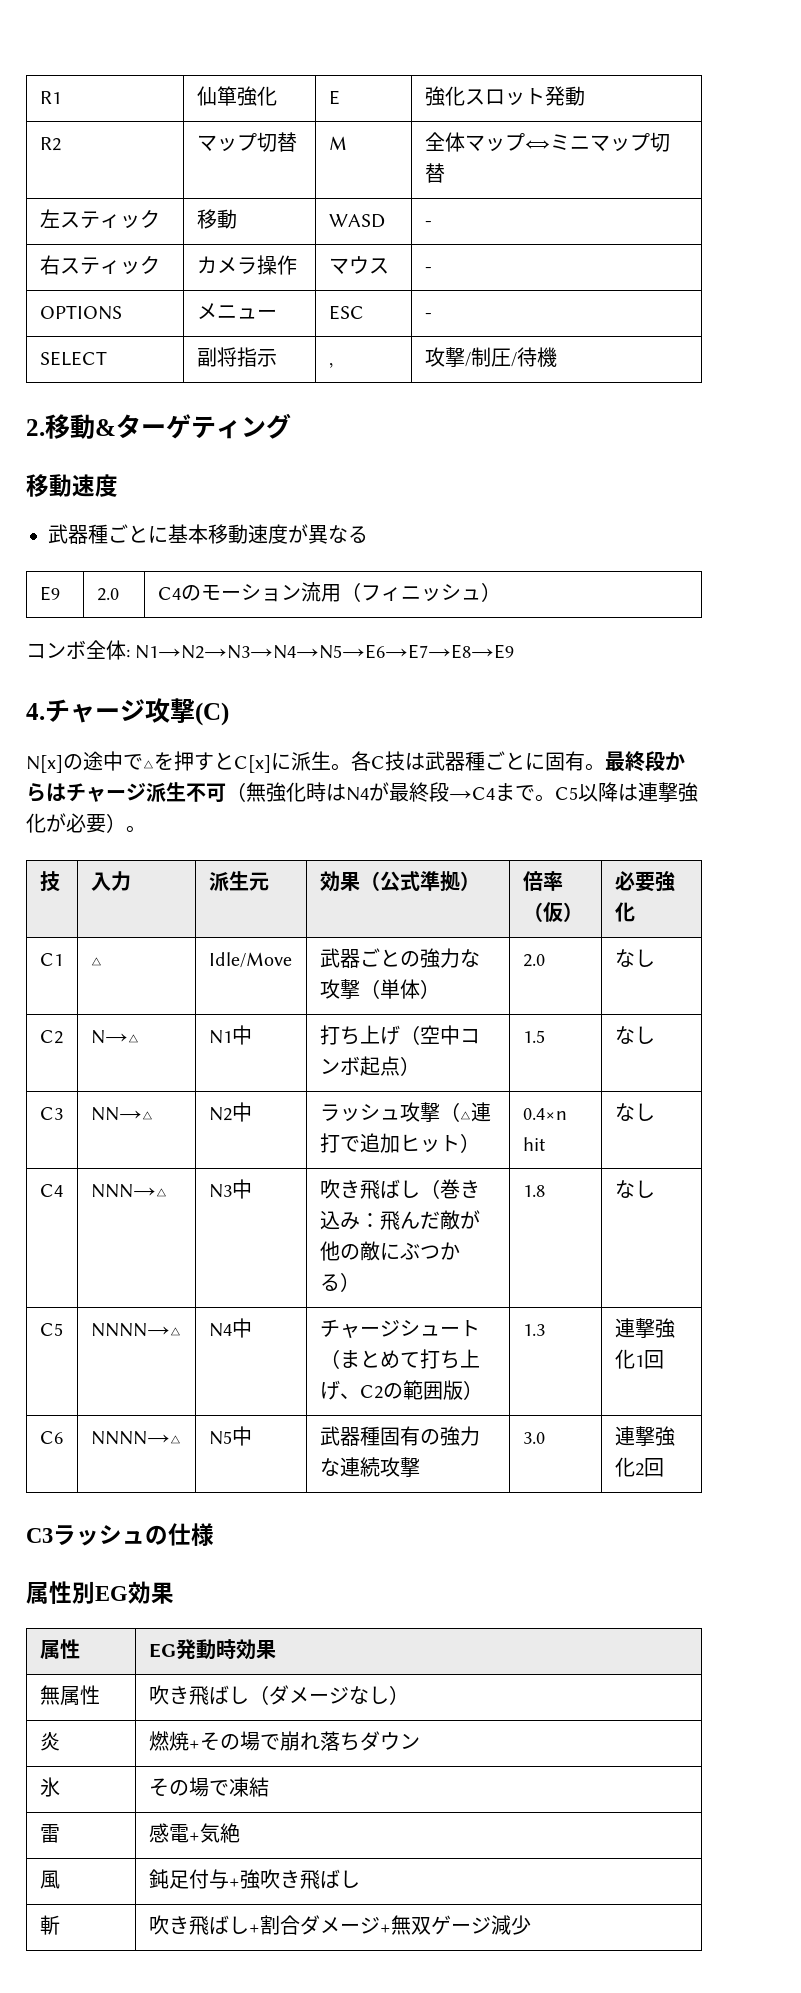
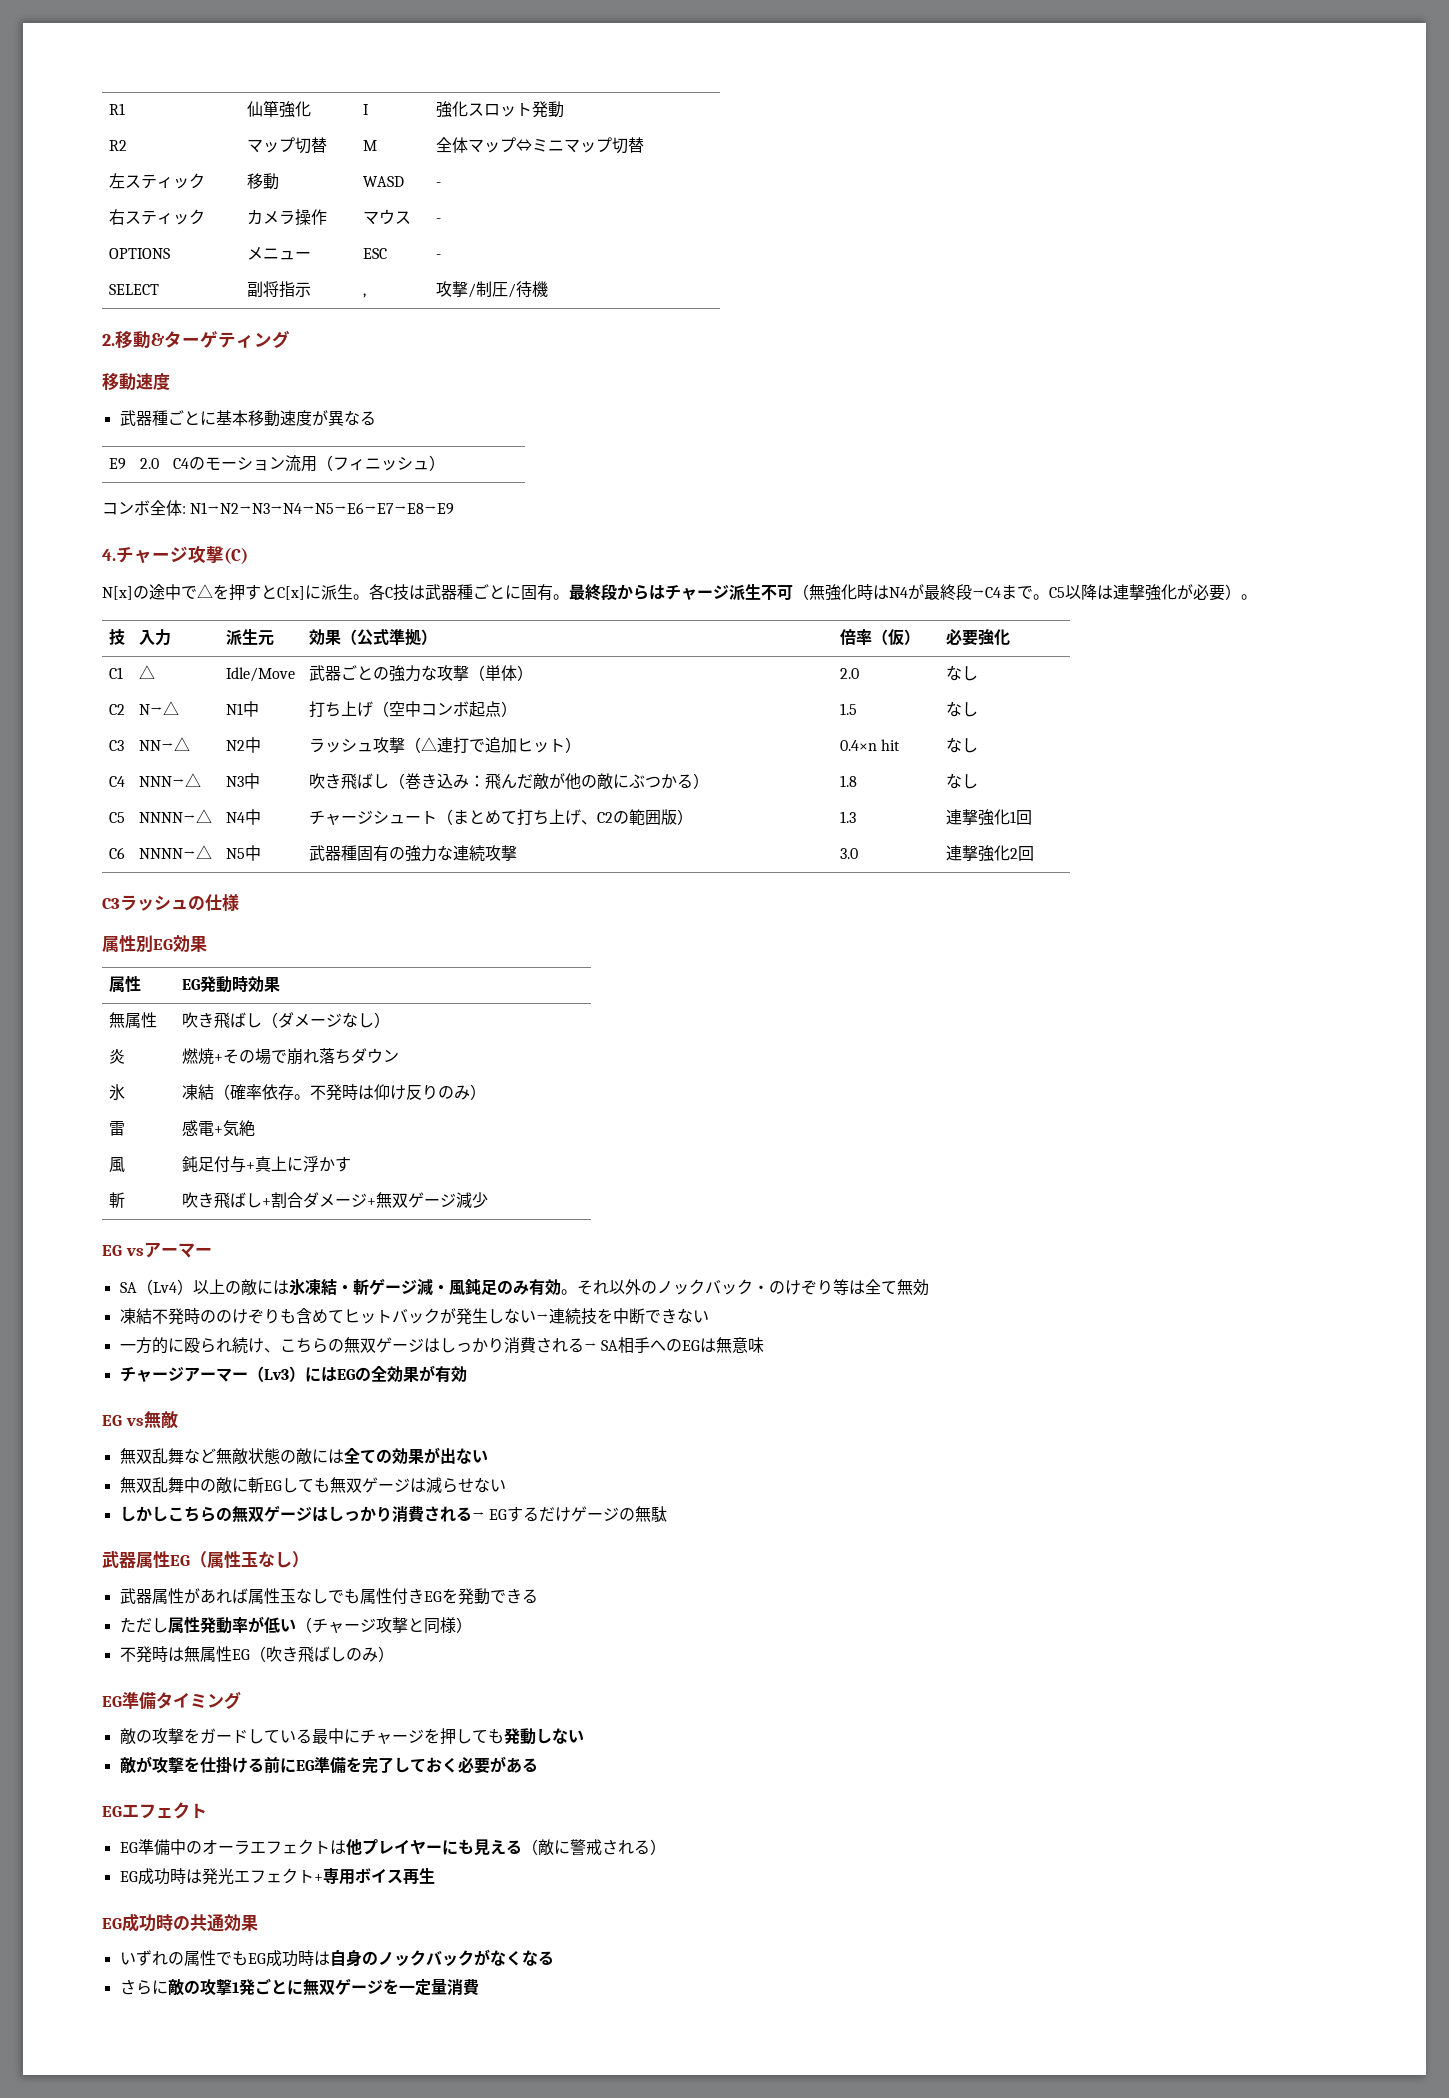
- R1 | 仙箪強化 | E | 強化スロット発動
+ R1 | 仙箪強化 | I | 強化スロット発動
- 氷 | その場で凍結
+ 氷 | 凍結（確率依存。不発時は仰け反りのみ）
- 風 | 鈍足付与+強吹き飛ばし
+ 風 | 鈍足付与+真上に浮かす
+ EG vsアーマー
+ SA（Lv4）以上の敵には氷凍結・斬ゲージ減・風鈍足のみ有効。それ以外のノックバック・のけぞり等は全て無効
+ 凍結不発時ののけぞりも含めてヒットバックが発生しない→連続技を中断できない
+ 一方的に殴られ続け、こちらの無双ゲージはしっかり消費される→ SA相手へのEGは無意味
+ チャージアーマー（Lv3）にはEGの全効果が有効
+ EG vs無敵
+ 無双乱舞など無敵状態の敵には全ての効果が出ない
+ 無双乱舞中の敵に斬EGしても無双ゲージは減らせない
+ しかしこちらの無双ゲージはしっかり消費される→ EGするだけゲージの無駄
+ 武器属性EG（属性玉なし）
+ 武器属性があれば属性玉なしでも属性付きEGを発動できる
+ ただし属性発動率が低い（チャージ攻撃と同様）
+ 不発時は無属性EG（吹き飛ばしのみ）
+ EG準備タイミング
+ 敵の攻撃をガードしている最中にチャージを押しても発動しない
+ 敵が攻撃を仕掛ける前にEG準備を完了しておく必要がある
+ EGエフェクト
+ EG準備中のオーラエフェクトは他プレイヤーにも見える（敵に警戒される）
+ EG成功時は発光エフェクト+専用ボイス再生
+ EG成功時の共通効果
+ いずれの属性でもEG成功時は自身のノックバックがなくなる
+ さらに敵の攻撃1発ごとに無双ゲージを一定量消費

